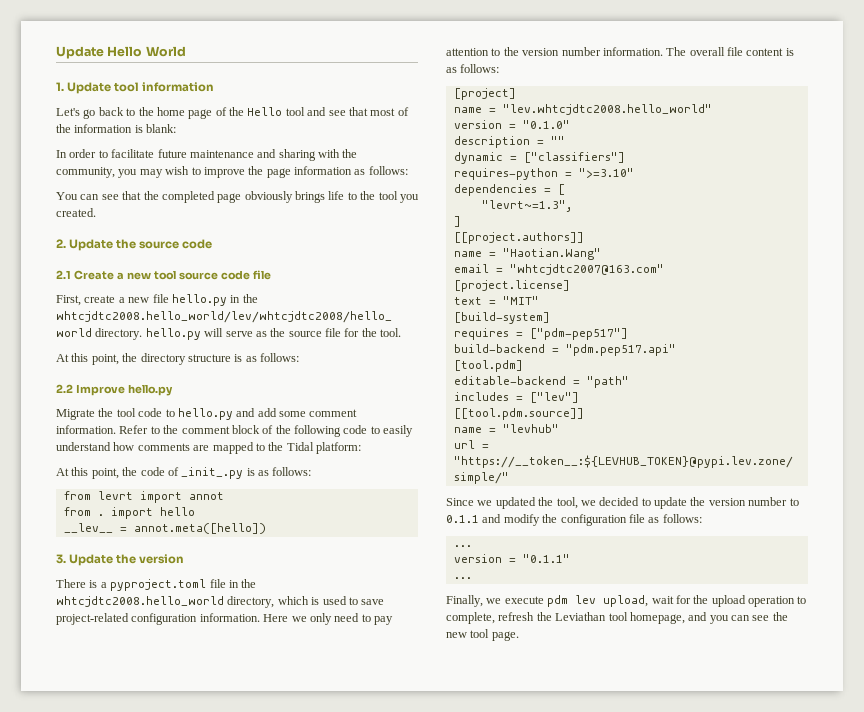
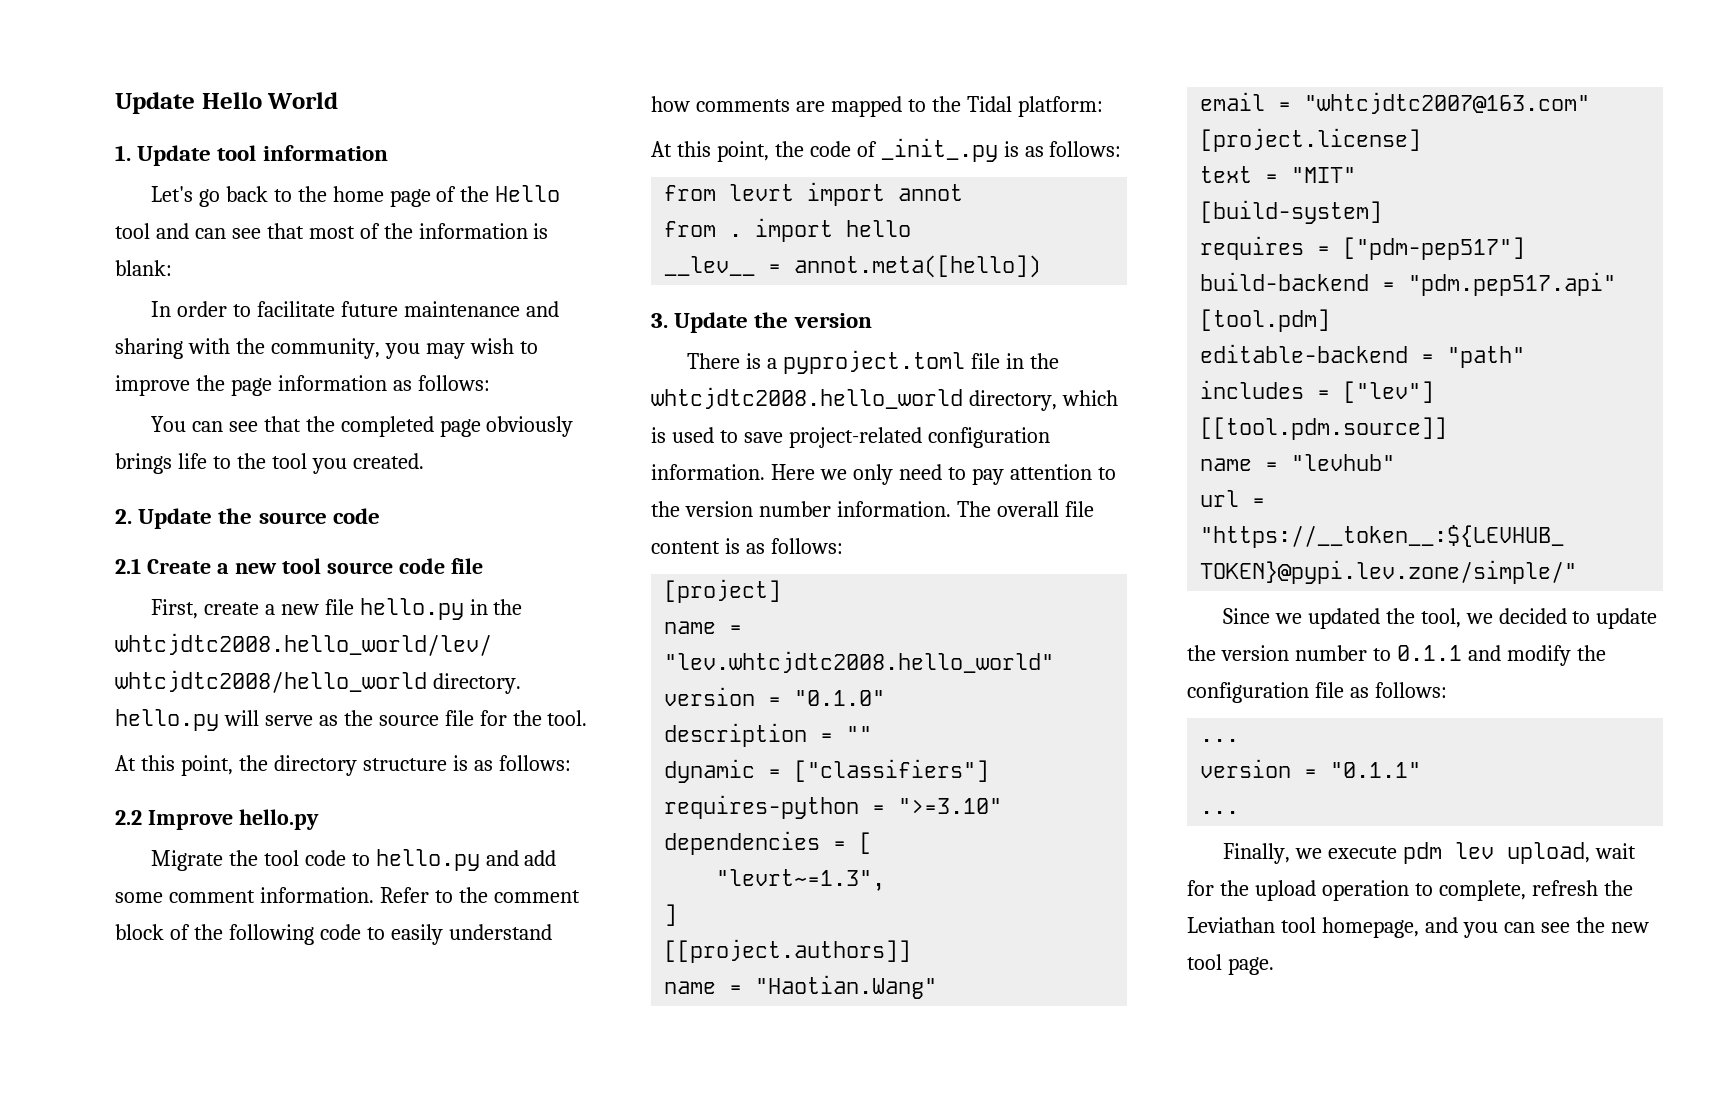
- Let's go back to the home page of the Hello tool and see that most of the information is blank:
+ Let's go back to the home page of the Hello tool and can see that most of the information is blank:

